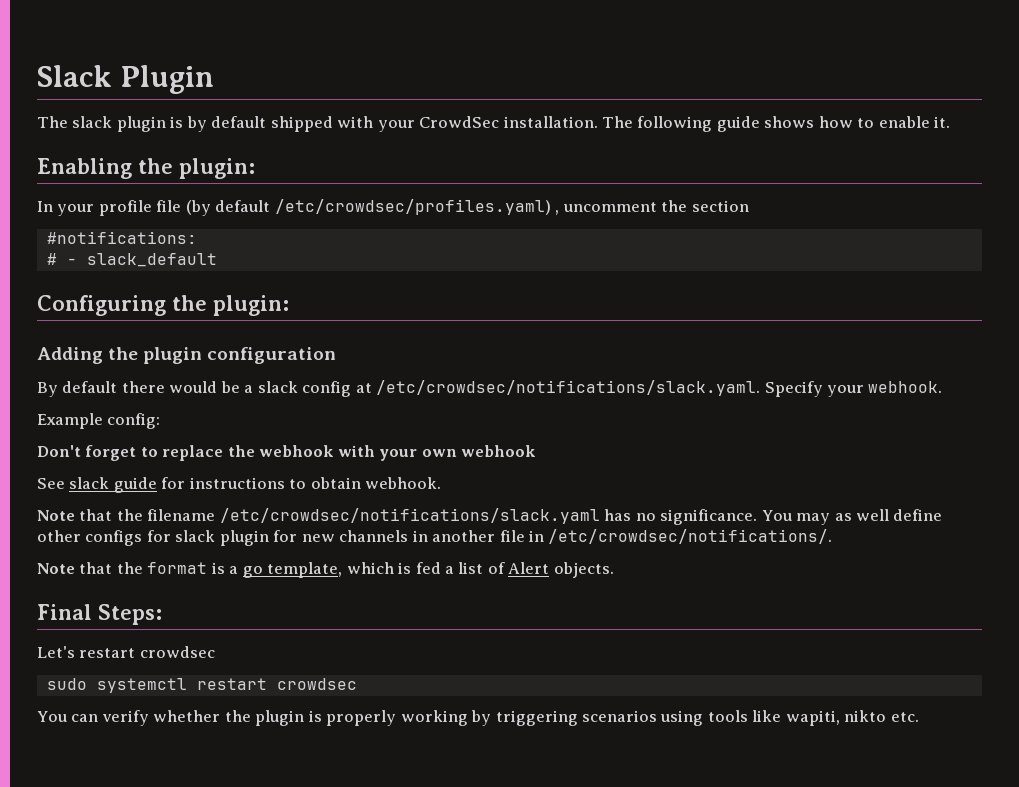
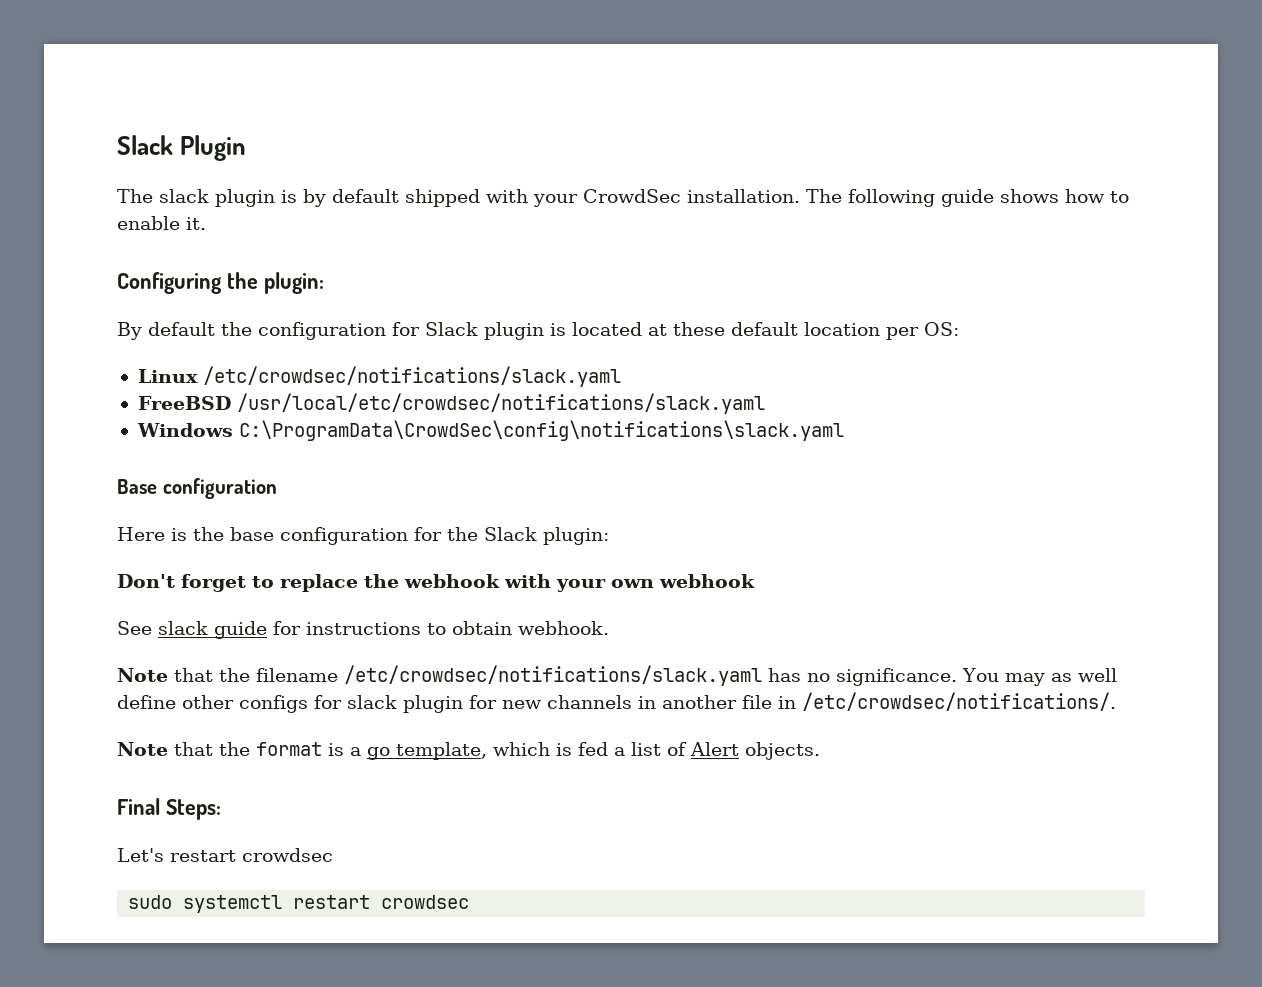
- Enabling the plugin:
- In your profile file (by default /etc/crowdsec/profiles.yaml) , uncomment the section
- #notifications:
- # - slack_default
  Configuring the plugin:
- Adding the plugin configuration
- By default there would be a slack config at /etc/crowdsec/notifications/slack.yaml. Specify your webhook.
- Example config:
+ By default the configuration for Slack plugin is located at these default location per OS:
+ Linux /etc/crowdsec/notifications/slack.yaml
+ FreeBSD /usr/local/etc/crowdsec/notifications/slack.yaml
+ Windows C:\ProgramData\CrowdSec\config\notifications\slack.yaml
+ Base configuration
+ Here is the base configuration for the Slack plugin:
- You can verify whether the plugin is properly working by triggering scenarios using tools like wapiti, nikto etc.

